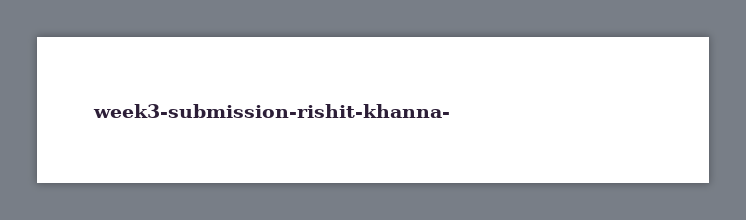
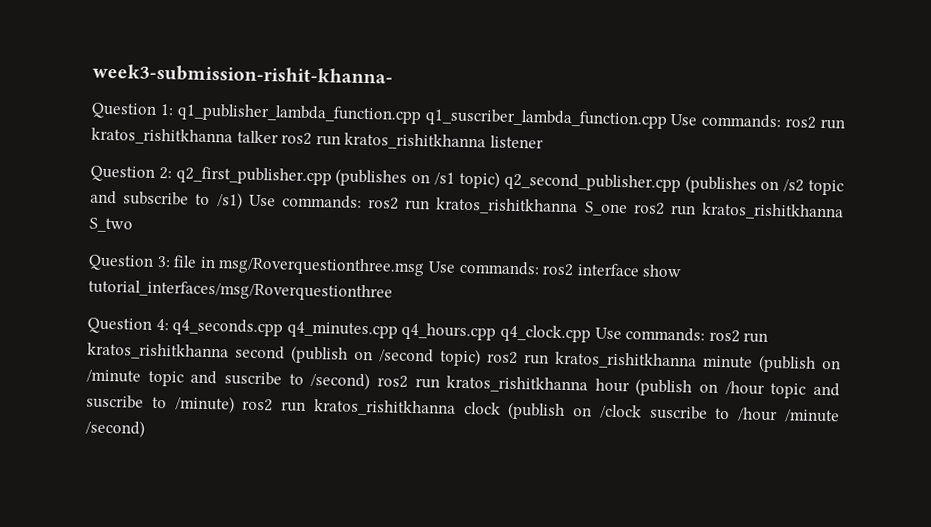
+ Question 1: q1_publisher_lambda_function.cpp q1_suscriber_lambda_function.cpp Use commands: ros2 run kratos_rishitkhanna talker ros2 run kratos_rishitkhanna listener
+ Question 2: q2_first_publisher.cpp (publishes on /s1 topic) q2_second_publisher.cpp (publishes on /s2 topic and subscribe to /s1) Use commands: ros2 run kratos_rishitkhanna S_one ros2 run kratos_rishitkhanna S_two
+ Question 3: file in msg/Roverquestionthree.msg Use commands: ros2 interface show tutorial_interfaces/msg/Roverquestionthree
+ Question 4: q4_seconds.cpp q4_minutes.cpp q4_hours.cpp q4_clock.cpp Use commands: ros2 run kratos_rishitkhanna second (publish on /second topic) ros2 run kratos_rishitkhanna minute (publish on /minute topic and suscribe to /second) ros2 run kratos_rishitkhanna hour (publish on /hour topic and suscribe to /minute) ros2 run kratos_rishitkhanna clock (publish on /clock suscribe to /hour /minute /second)

